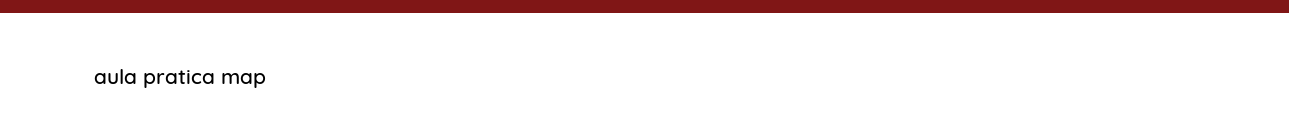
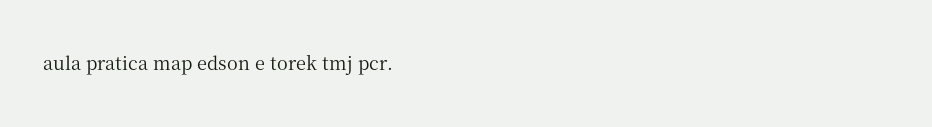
- aula pratica map
+ aula pratica map edson e torek tmj pcr.

